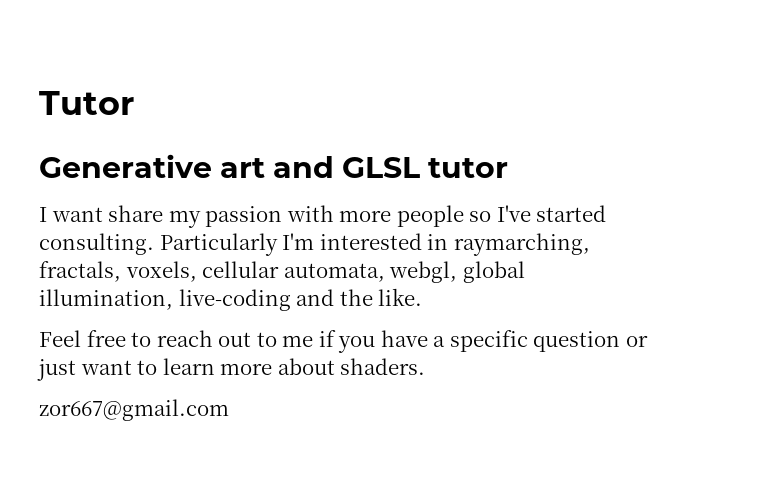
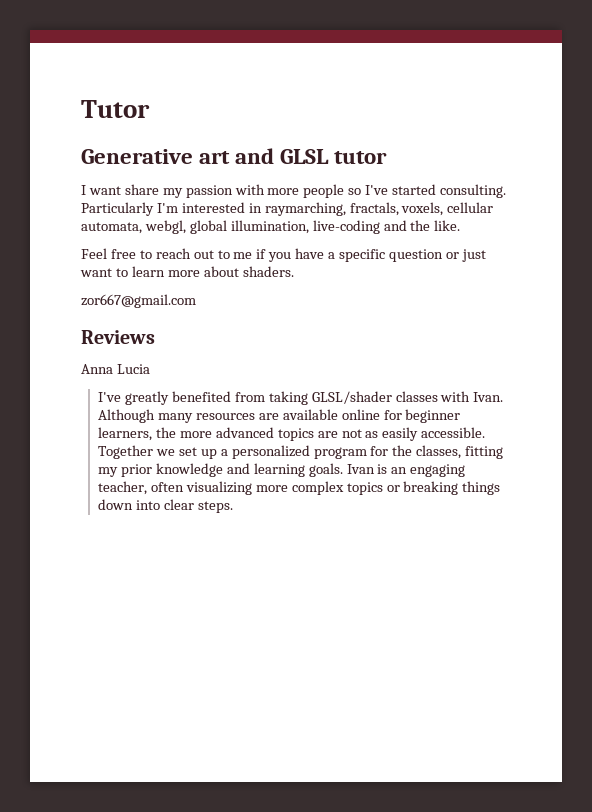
+ Reviews
+ Anna Lucia
+ I've greatly benefited from taking GLSL/shader classes with Ivan. Although many resources are available online for beginner learners, the more advanced topics are not as easily accessible. Together we set up a personalized program for the classes, fitting my prior knowledge and learning goals. Ivan is an engaging teacher, often visualizing more complex topics or breaking things down into clear steps.

